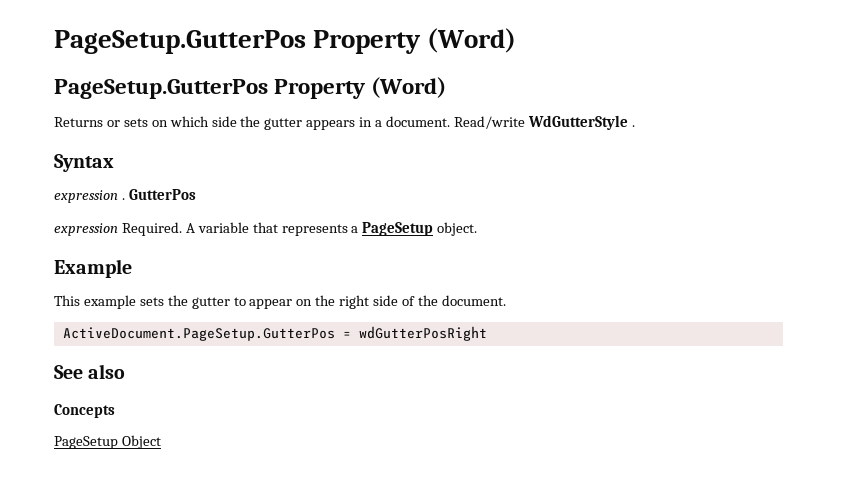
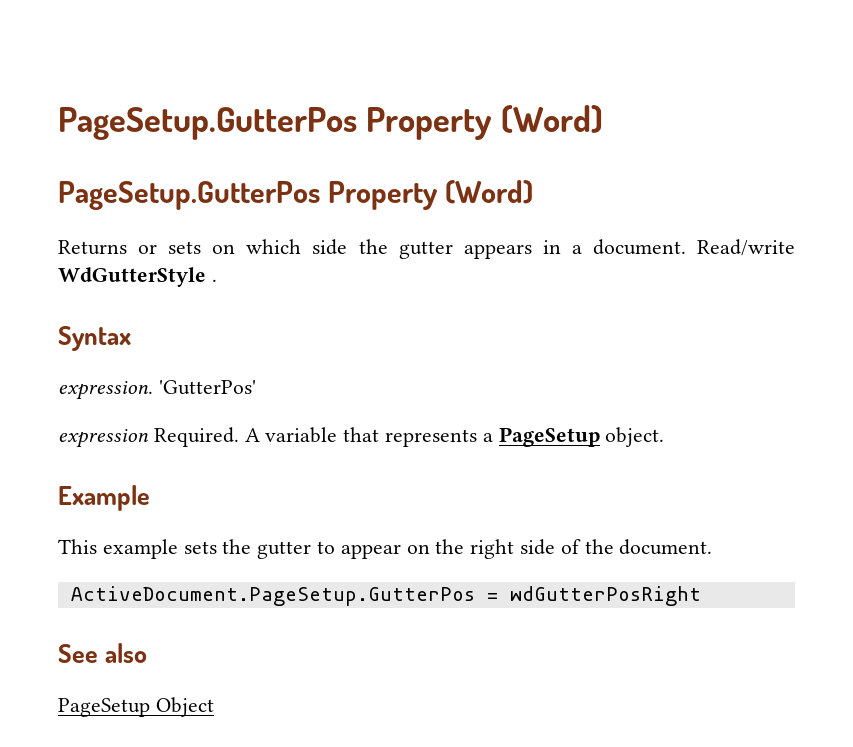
- expression . GutterPos
+ expression. 'GutterPos'
- Concepts

